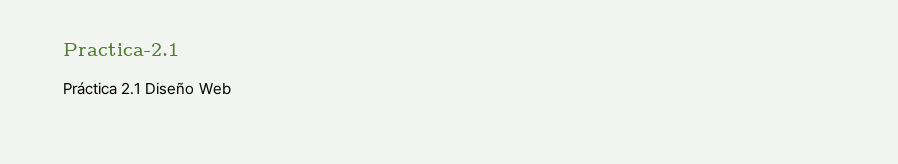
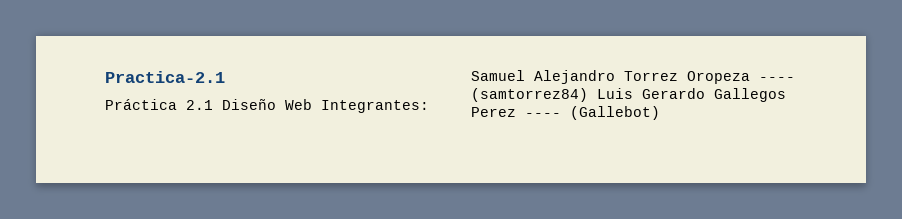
- Práctica 2.1 Diseño Web
+ Práctica 2.1 Diseño Web Integrantes: Samuel Alejandro Torrez Oropeza ---- (samtorrez84) Luis Gerardo Gallegos Perez ---- (Gallebot)

